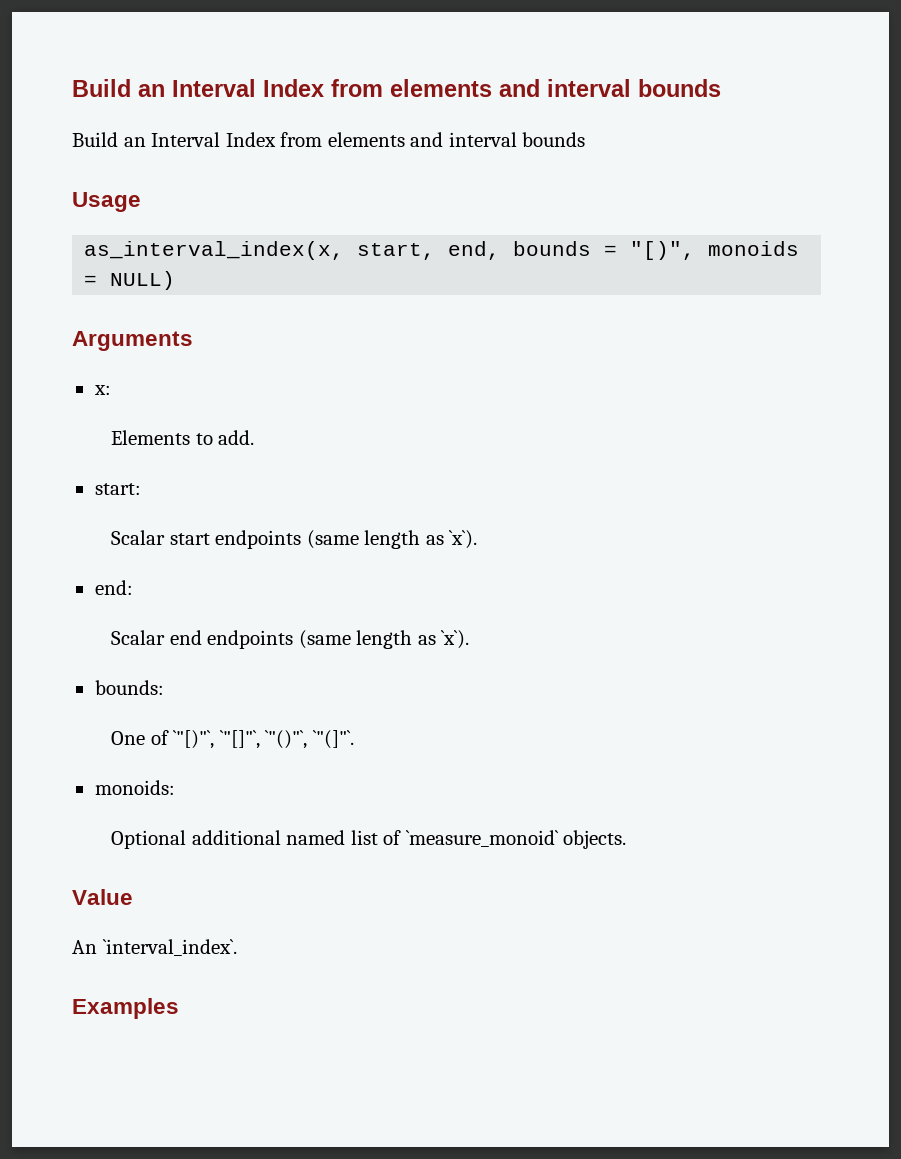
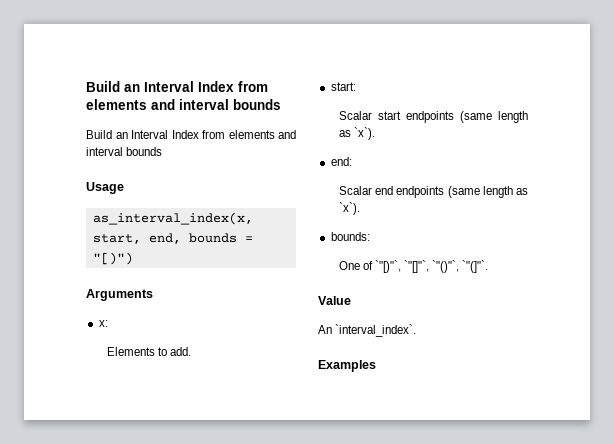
- as_interval_index(x, start, end, bounds = "[)", monoids = NULL)
+ as_interval_index(x, start, end, bounds = "[)")
- monoids:
- Optional additional named list of `measure_monoid` objects.

